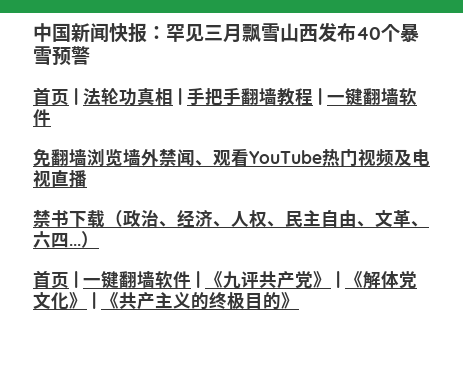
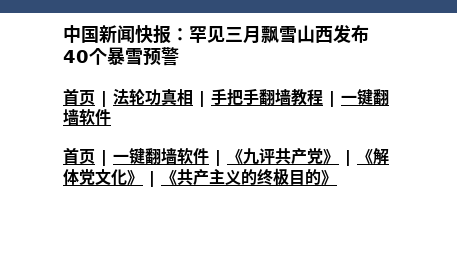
- 免翻墙浏览墙外禁闻、观看YouTube热门视频及电视直播
- 禁书下载（政治、经济、人权、民主自由、文革、六四...）

